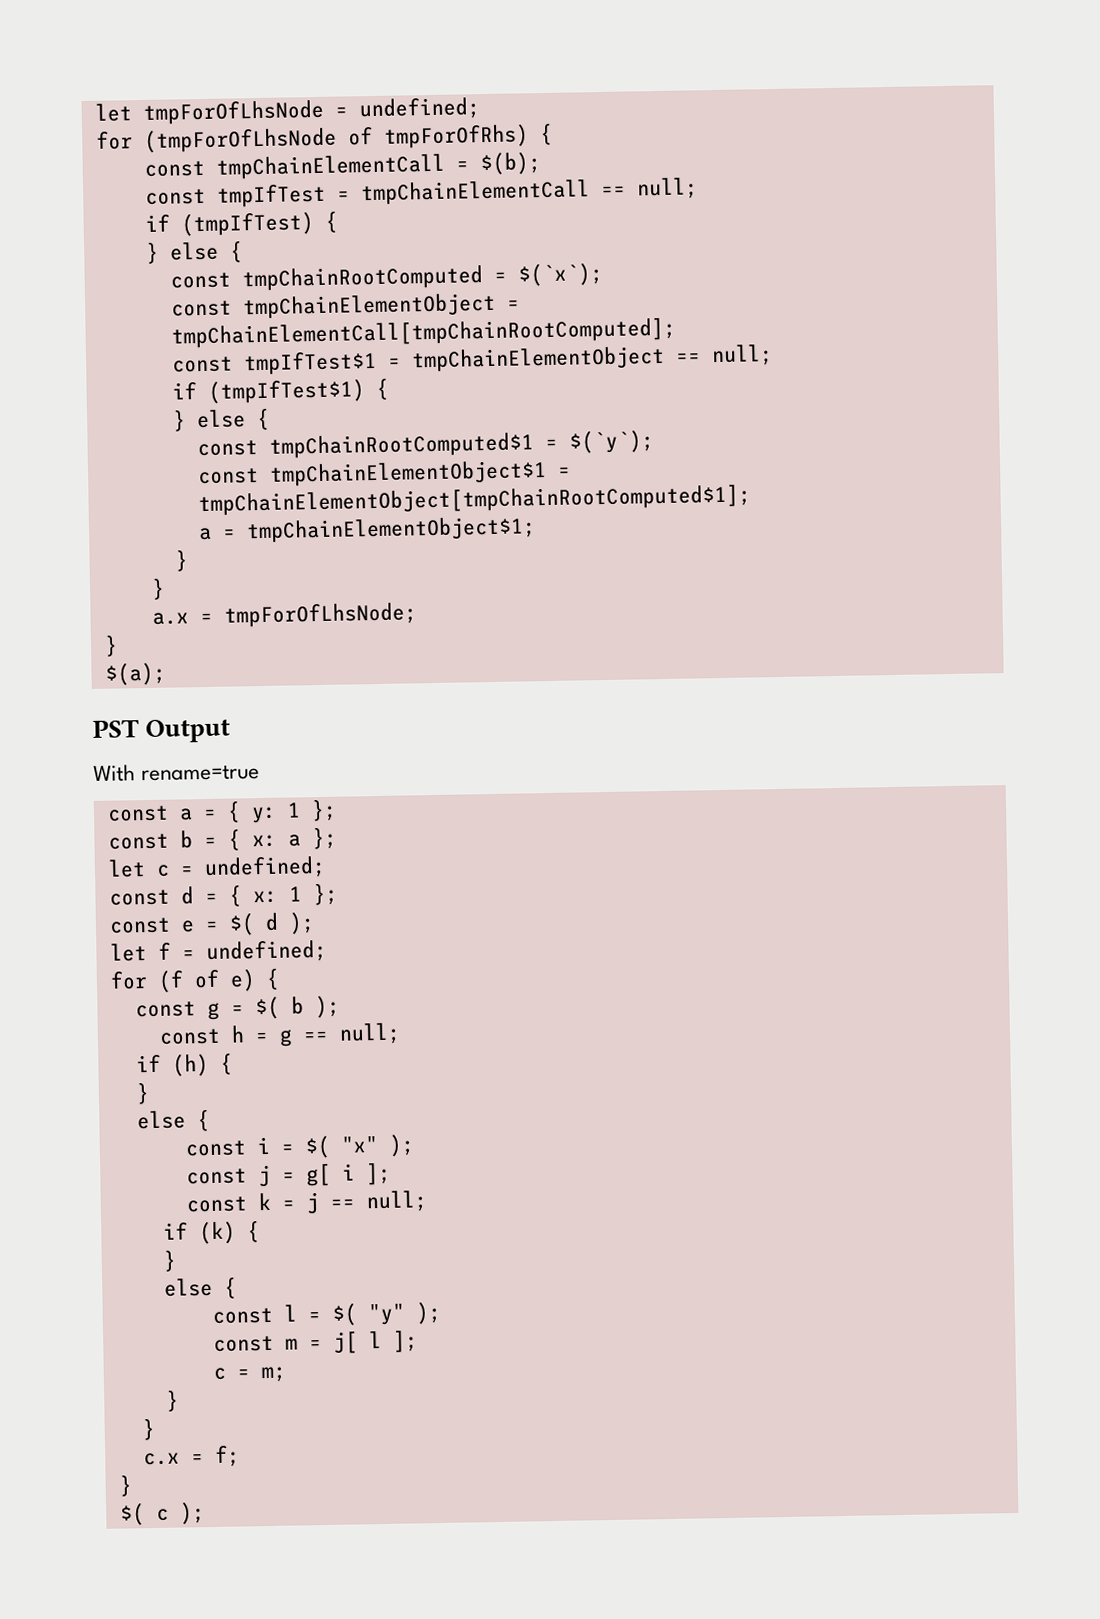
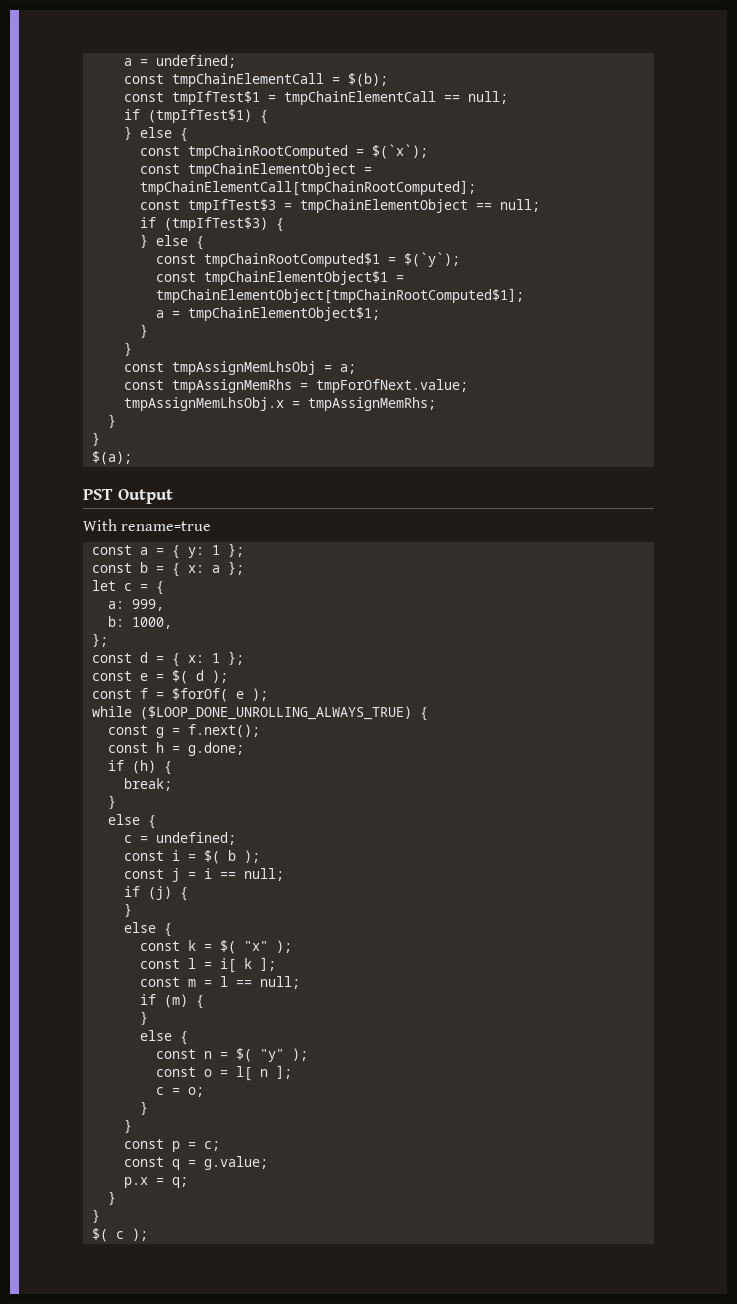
- let tmpForOfLhsNode = undefined;
- for (tmpForOfLhsNode of tmpForOfRhs) {
+ a = undefined;
- const tmpIfTest = tmpChainElementCall == null;
+ const tmpIfTest$1 = tmpChainElementCall == null;
- if (tmpIfTest) {
+ if (tmpIfTest$1) {
- const tmpIfTest$1 = tmpChainElementObject == null;
+ const tmpIfTest$3 = tmpChainElementObject == null;
- if (tmpIfTest$1) {
+ if (tmpIfTest$3) {
- a.x = tmpForOfLhsNode;
+ const tmpAssignMemLhsObj = a;
+ const tmpAssignMemRhs = tmpForOfNext.value;
+ tmpAssignMemLhsObj.x = tmpAssignMemRhs;
+ }
- let c = undefined;
+ let c = {
+ a: 999,
+ b: 1000,
+ };
- let f = undefined;
- for (f of e) {
+ const f = $forOf( e );
+ while ($LOOP_DONE_UNROLLING_ALWAYS_TRUE) {
- const g = $( b );
+ const g = f.next();
+ const h = g.done;
+ if (h) {
+ break;
+ }
+ else {
+ c = undefined;
+ const i = $( b );
- const h = g == null;
- if (h) {
+ const j = i == null;
+ if (j) {
  }
  else {
- const i = $( "x" );
+ const k = $( "x" );
- const j = g[ i ];
+ const l = i[ k ];
- const k = j == null;
- if (k) {
+ const m = l == null;
+ if (m) {
  }
  else {
- const l = $( "y" );
+ const n = $( "y" );
- const m = j[ l ];
+ const o = l[ n ];
- c = m;
+ c = o;
  }
  }
- c.x = f;
+ const p = c;
+ const q = g.value;
+ p.x = q;
+ }

